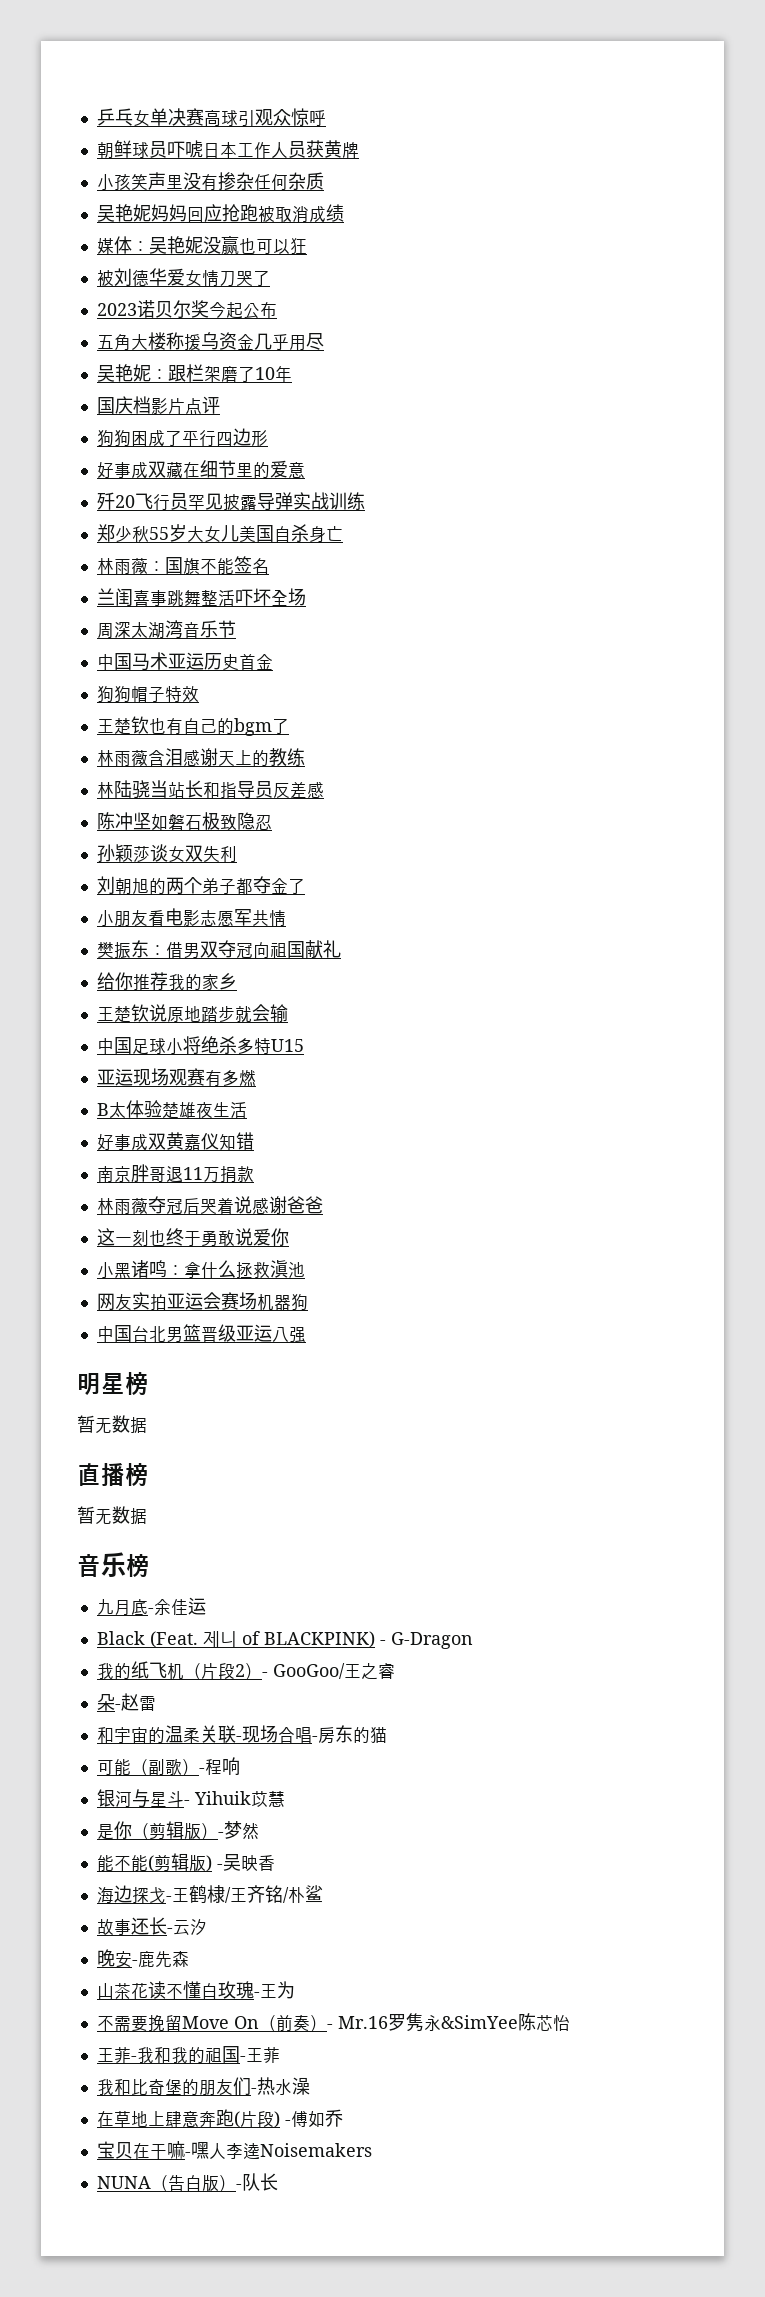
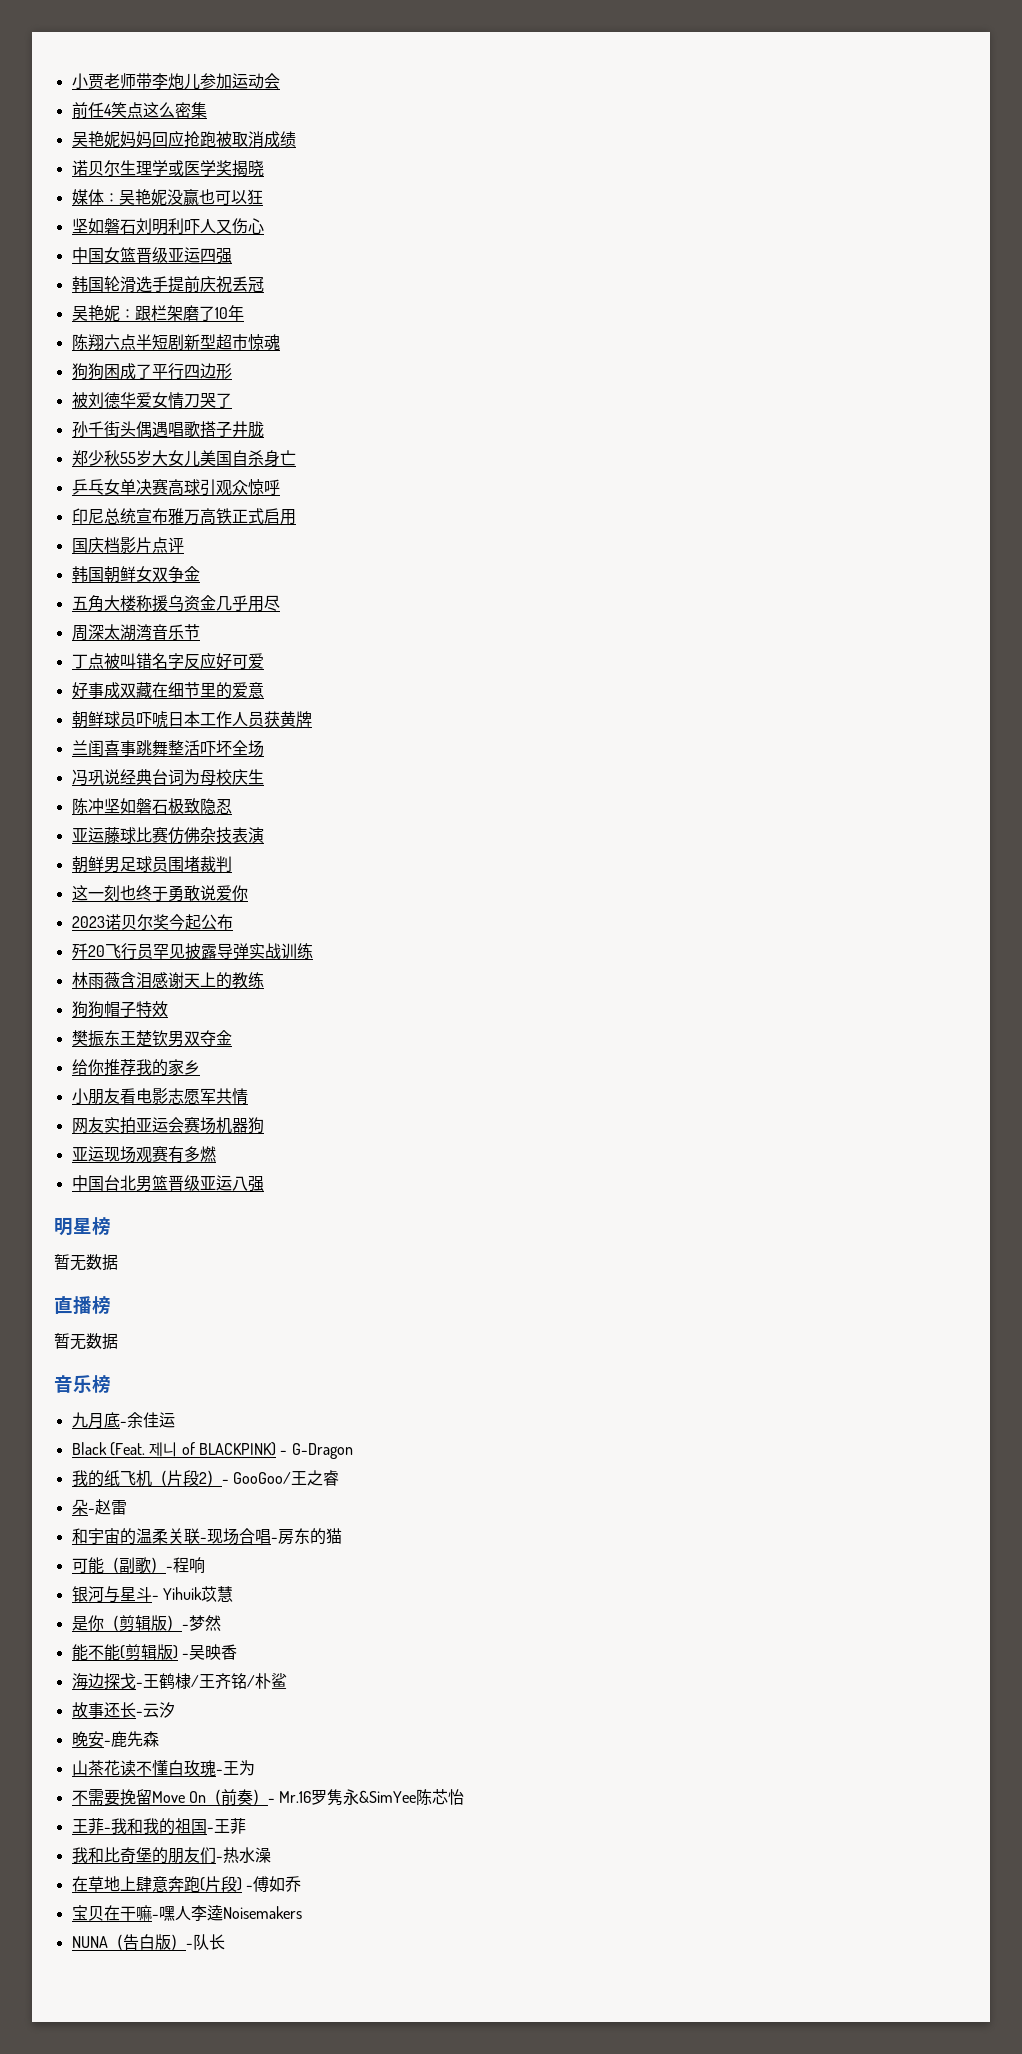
+ 小贾老师带李炮儿参加运动会
+ 前任4笑点这么密集
+ 吴艳妮妈妈回应抢跑被取消成绩
+ 诺贝尔生理学或医学奖揭晓
+ 媒体：吴艳妮没赢也可以狂
+ 坚如磐石刘明利吓人又伤心
+ 中国女篮晋级亚运四强
+ 韩国轮滑选手提前庆祝丢冠
+ 吴艳妮：跟栏架磨了10年
+ 陈翔六点半短剧新型超市惊魂
+ 狗狗困成了平行四边形
+ 被刘德华爱女情刀哭了
+ 孙千街头偶遇唱歌搭子井胧
+ 郑少秋55岁大女儿美国自杀身亡
+ 印尼总统宣布雅万高铁正式启用
+ 国庆档影片点评
+ 韩国朝鲜女双争金
+ 五角大楼称援乌资金几乎用尽
+ 周深太湖湾音乐节
+ 丁点被叫错名字反应好可爱
+ 好事成双藏在细节里的爱意
- 小孩笑声里没有掺杂任何杂质
- 吴艳妮妈妈回应抢跑被取消成绩
- 媒体：吴艳妮没赢也可以狂
- 被刘德华爱女情刀哭了
+ 兰闺喜事跳舞整活吓坏全场
+ 冯巩说经典台词为母校庆生
+ 陈冲坚如磐石极致隐忍
+ 亚运藤球比赛仿佛杂技表演
+ 朝鲜男足球员围堵裁判
+ 这一刻也终于勇敢说爱你
- 五角大楼称援乌资金几乎用尽
- 吴艳妮：跟栏架磨了10年
- 国庆档影片点评
- 狗狗困成了平行四边形
- 好事成双藏在细节里的爱意
- 郑少秋55岁大女儿美国自杀身亡
- 林雨薇：国旗不能签名
- 兰闺喜事跳舞整活吓坏全场
- 周深太湖湾音乐节
- 中国马术亚运历史首金
- 狗狗帽子特效
- 王楚钦也有自己的bgm了
- 林陆骁当站长和指导员反差感
- 陈冲坚如磐石极致隐忍
- 孙颖莎谈女双失利
- 刘朝旭的两个弟子都夺金了
+ 狗狗帽子特效
+ 樊振东王楚钦男双夺金
+ 给你推荐我的家乡
- 樊振东：借男双夺冠向祖国献礼
- 给你推荐我的家乡
- 王楚钦说原地踏步就会输
- 中国足球小将绝杀多特U15
- 亚运现场观赛有多燃
- B太体验楚雄夜生活
- 好事成双黄嘉仪知错
- 南京胖哥退11万捐款
- 林雨薇夺冠后哭着说感谢爸爸
- 这一刻也终于勇敢说爱你
- 小黑诸鸣：拿什么拯救滇池
+ 亚运现场观赛有多燃

